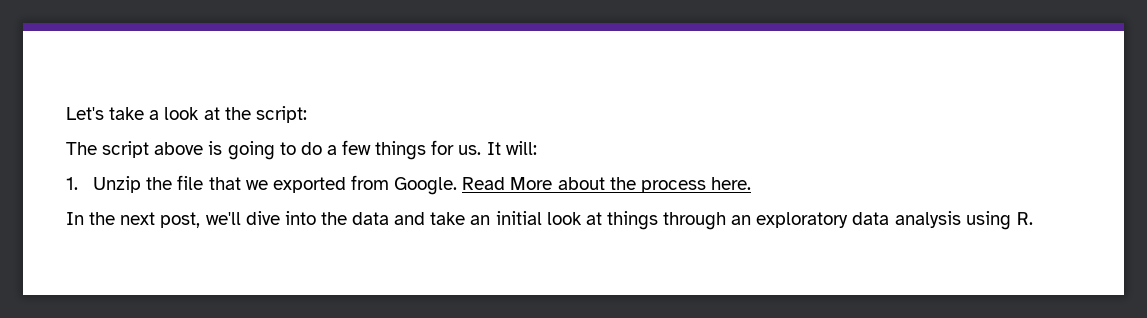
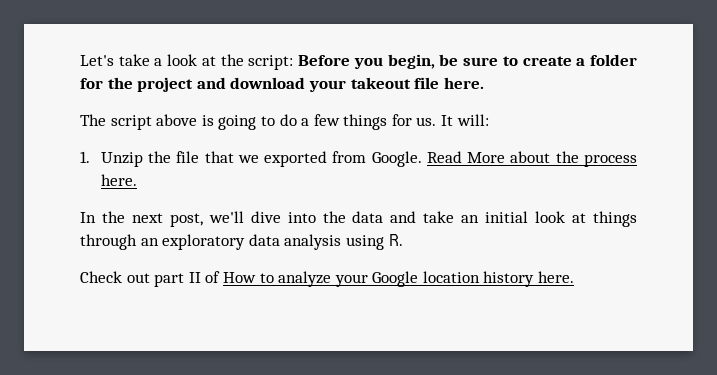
- Let's take a look at the script:
+ Let's take a look at the script: Before you begin, be sure to create a folder for the project and download your takeout file here.
+ Check out part II of How to analyze your Google location history here.

